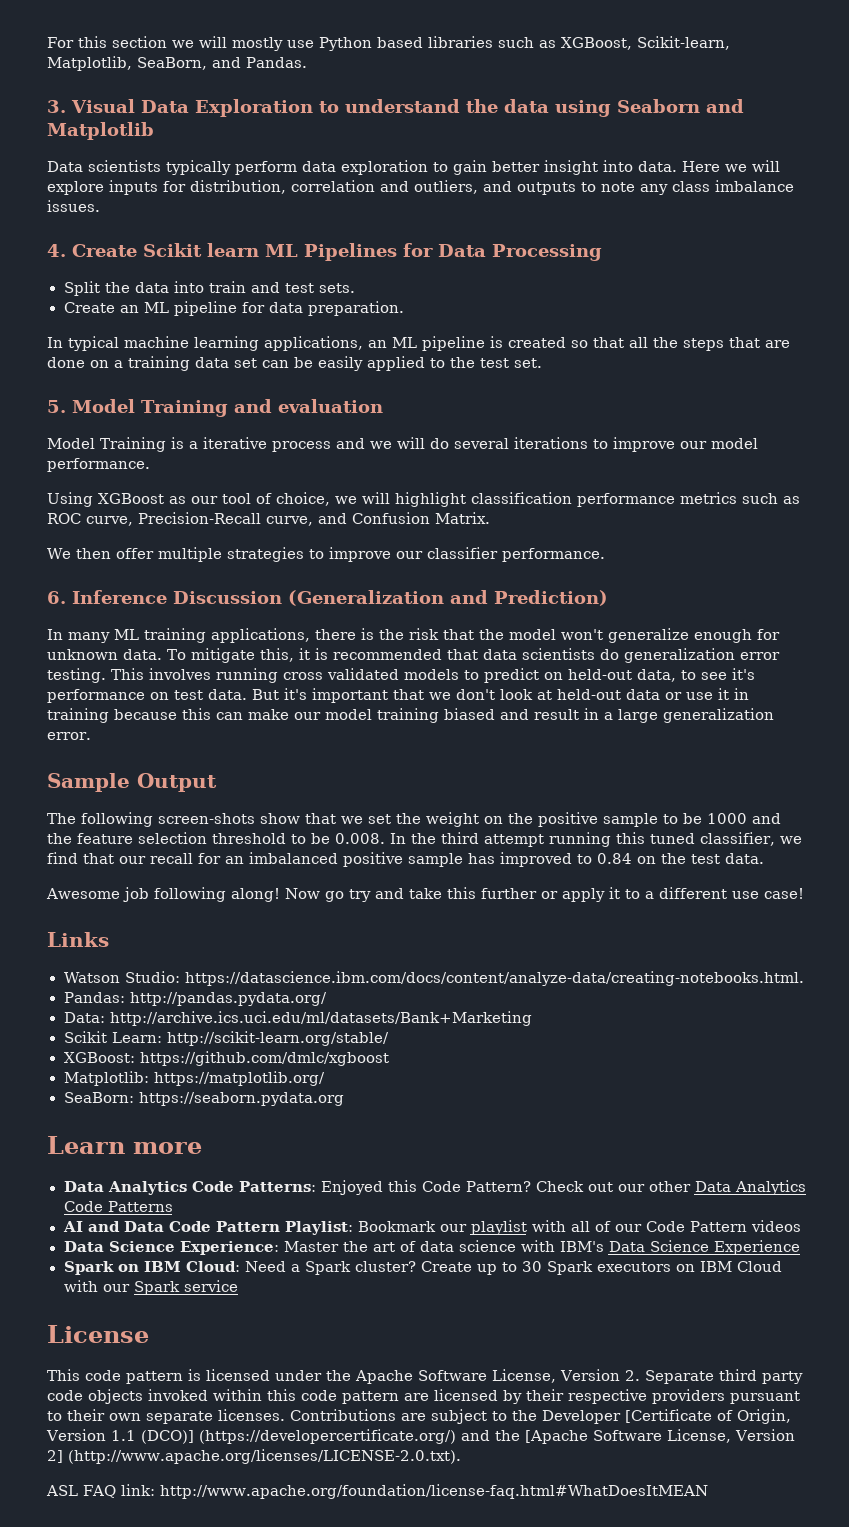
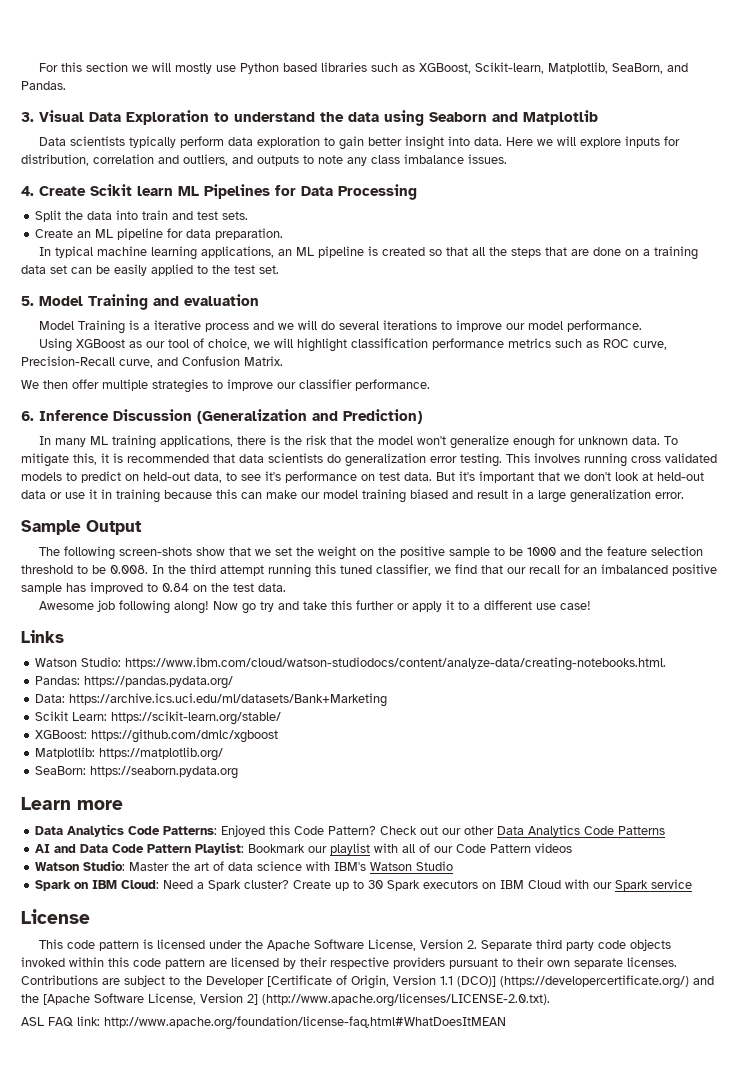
- Watson Studio: https://datascience.ibm.com/docs/content/analyze-data/creating-notebooks.html.
+ Watson Studio: https://www.ibm.com/cloud/watson-studiodocs/content/analyze-data/creating-notebooks.html.
- Pandas: http://pandas.pydata.org/
+ Pandas: https://pandas.pydata.org/
- Data: http://archive.ics.uci.edu/ml/datasets/Bank+Marketing
+ Data: https://archive.ics.uci.edu/ml/datasets/Bank+Marketing
- Scikit Learn: http://scikit-learn.org/stable/
+ Scikit Learn: https://scikit-learn.org/stable/
- Data Science Experience: Master the art of data science with IBM's Data Science Experience
+ Watson Studio: Master the art of data science with IBM's Watson Studio

